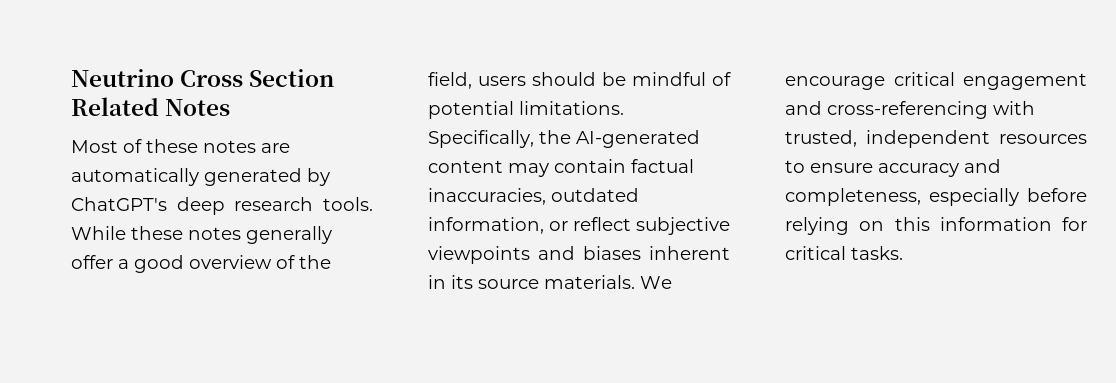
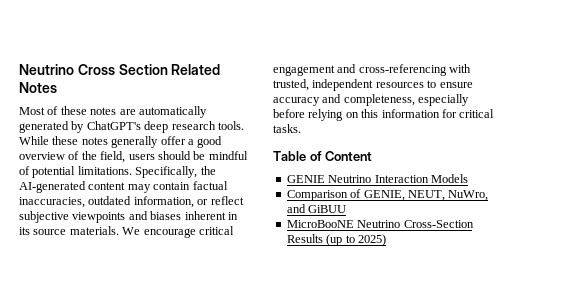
+ Table of Content
+ GENIE Neutrino Interaction Models
+ Comparison of GENIE, NEUT, NuWro, and GiBUU
+ MicroBooNE Neutrino Cross-Section Results (up to 2025)

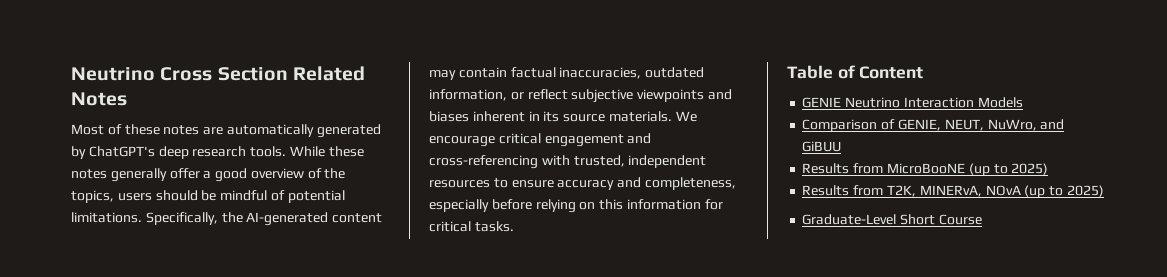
- While these notes generally offer a good overview of the field, users should be mindful of potential limitations.
+ While these notes generally offer a good overview of the topics, users should be mindful of potential limitations.
- MicroBooNE Neutrino Cross-Section Results (up to 2025)
+ Results from MicroBooNE (up to 2025)
+ Results from T2K, MINERvA, NOvA (up to 2025)
+ Graduate-Level Short Course

